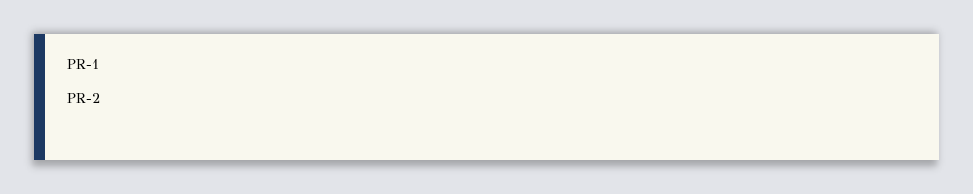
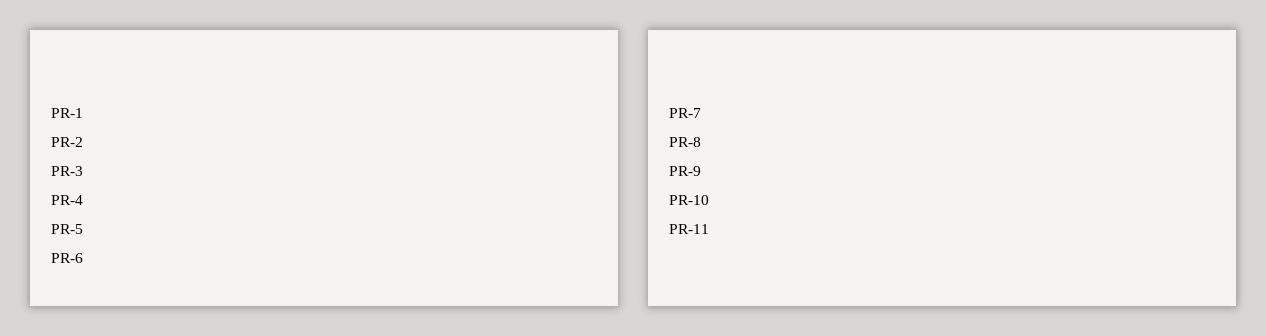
+ PR-3
+ PR-4
+ PR-5
+ PR-6
+ PR-7
+ PR-8
+ PR-9
+ PR-10
+ PR-11

